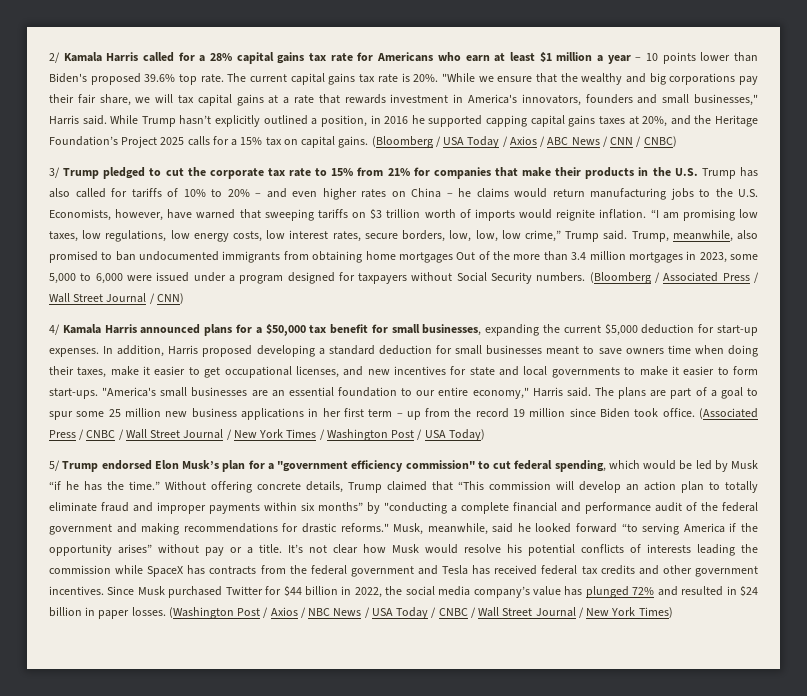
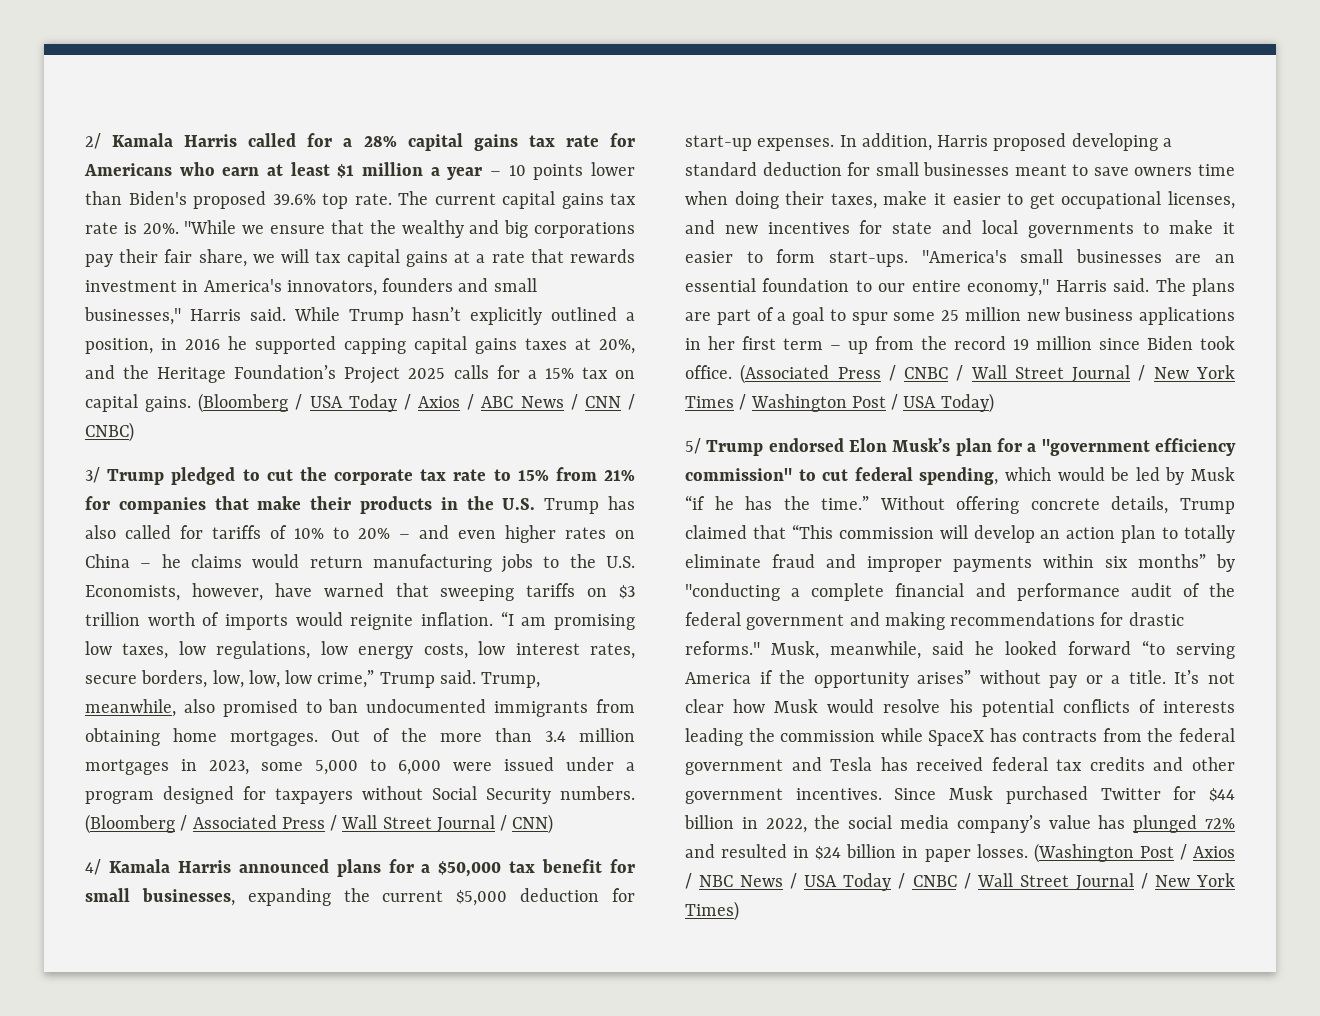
- Trump, meanwhile, also promised to ban undocumented immigrants from obtaining home mortgages Out of the more than 3.4 million mortgages in 2023, some 5,000 to 6,000 were issued under a program designed for taxpayers without Social Security numbers.
+ Trump, meanwhile, also promised to ban undocumented immigrants from obtaining home mortgages. Out of the more than 3.4 million mortgages in 2023, some 5,000 to 6,000 were issued under a program designed for taxpayers without Social Security numbers.

